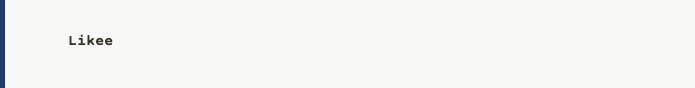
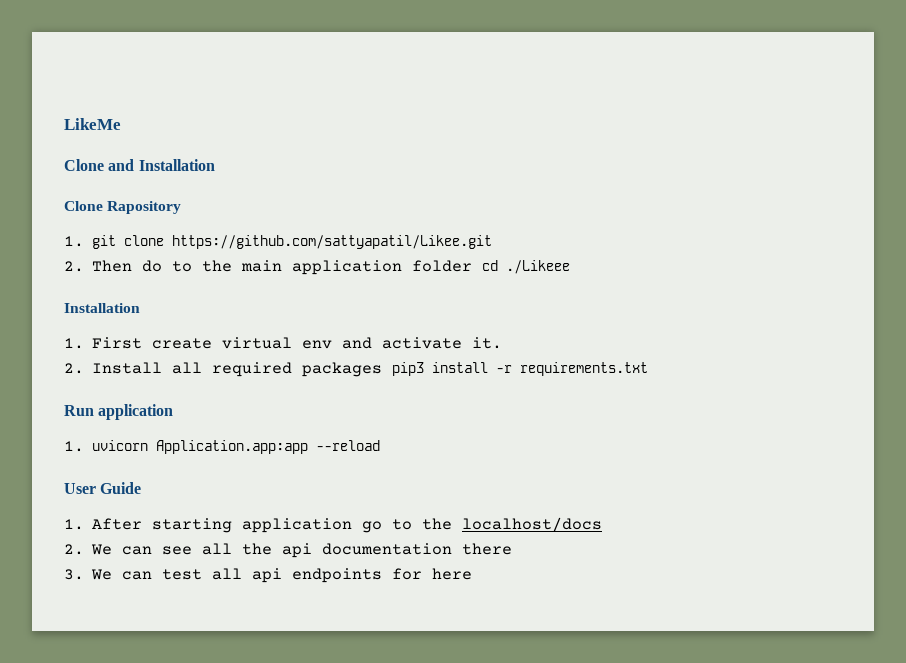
- Likee
+ LikeMe
+ Clone and Installation
+ Clone Rapository
+ 1. git clone https://github.com/sattyapatil/Likee.git
+ 2. Then do to the main application folder cd ./Likeee
+ Installation
+ 1. First create virtual env and activate it.
+ 2. Install all required packages pip3 install -r requirements.txt
+ Run application
+ 1. uvicorn Application.app:app --reload
+ User Guide
+ 1. After starting application go to the localhost/docs
+ 2. We can see all the api documentation there
+ 3. We can test all api endpoints for here

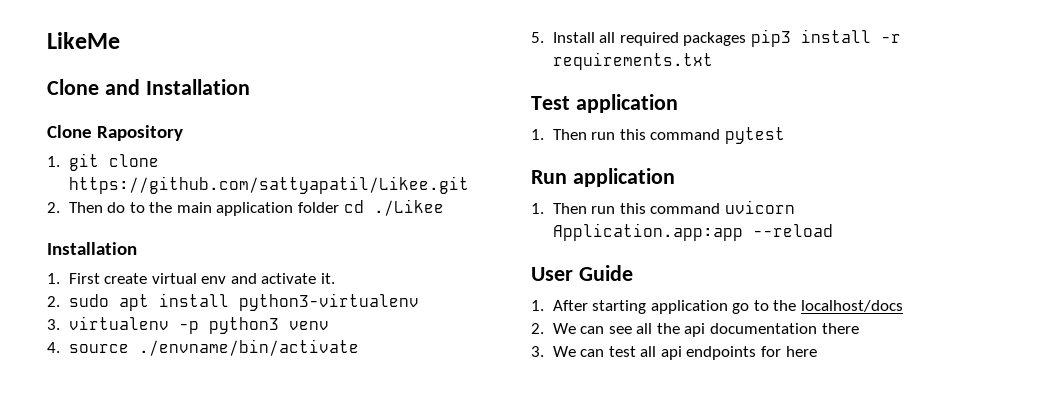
- 2. Then do to the main application folder cd ./Likeee
+ 2. Then do to the main application folder cd ./Likee
- 2. Install all required packages pip3 install -r requirements.txt
+ 2. sudo apt install python3-virtualenv
+ 3. virtualenv -p python3 venv
+ 4. source ./envname/bin/activate
+ 5. Install all required packages pip3 install -r requirements.txt
+ Test application
+ 1. Then run this command pytest
- 1. uvicorn Application.app:app --reload
+ 1. Then run this command uvicorn Application.app:app --reload

